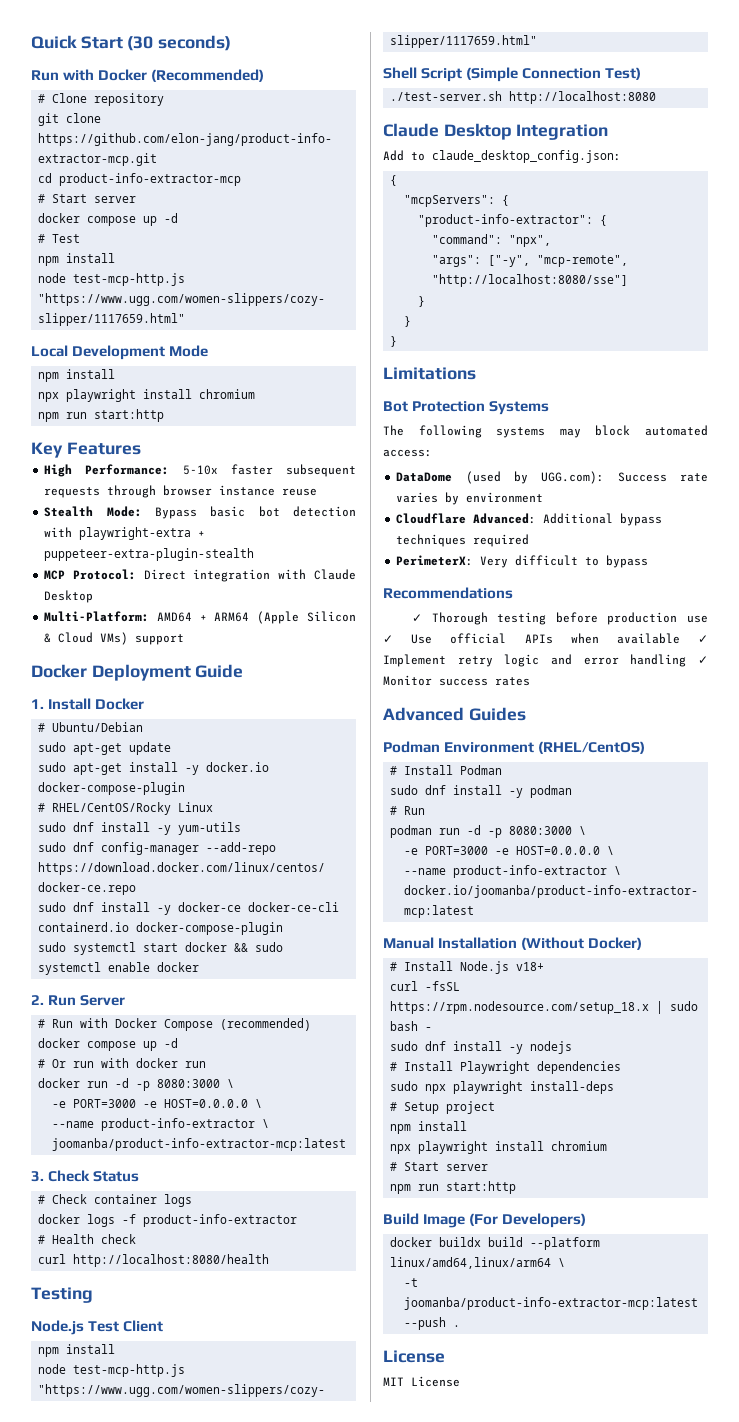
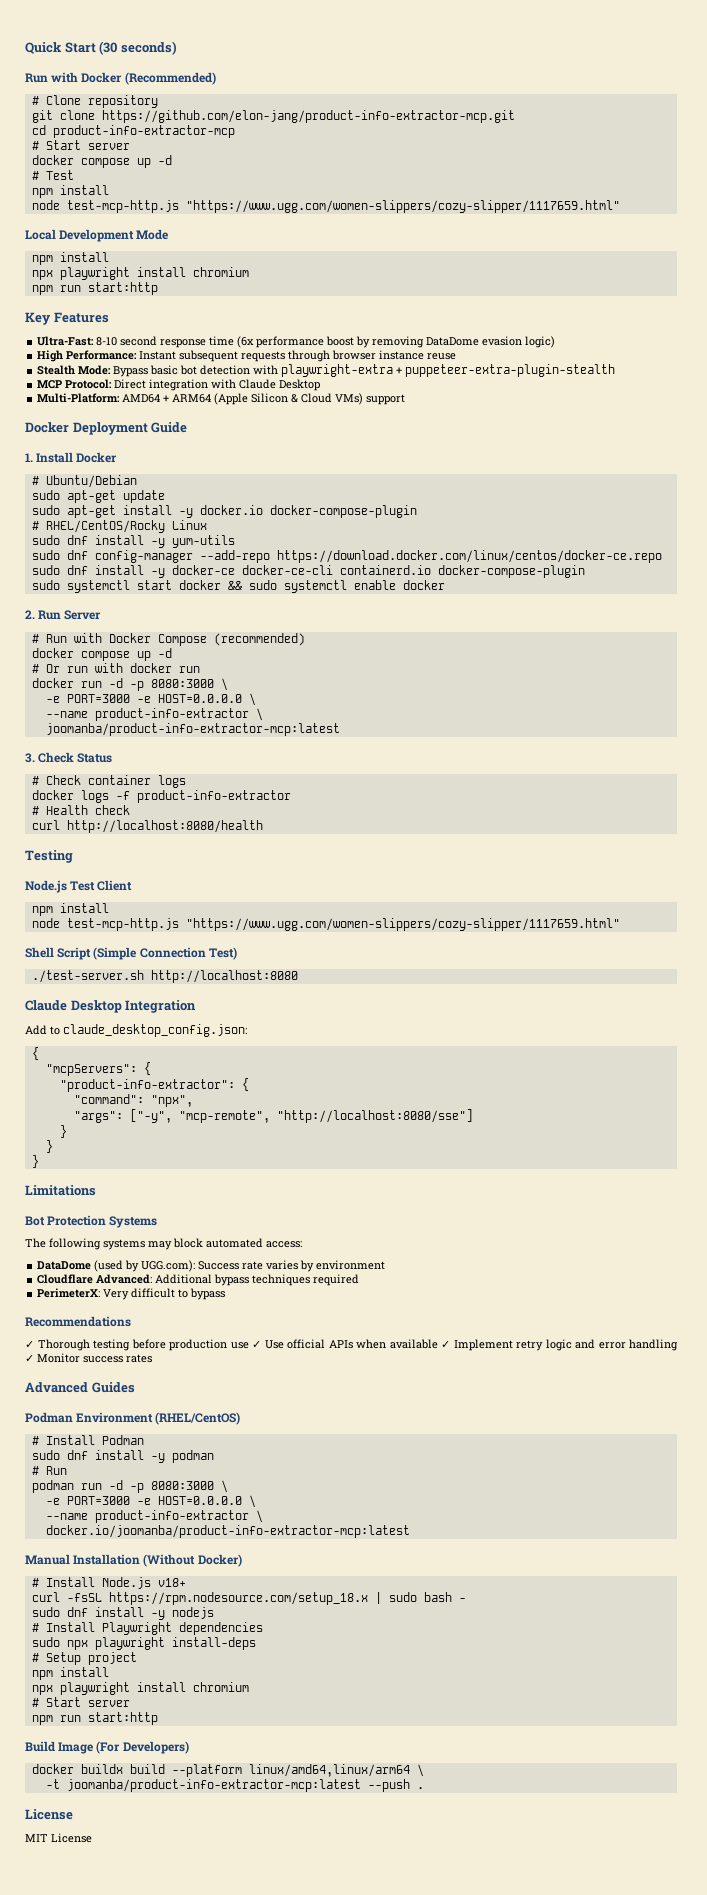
+ Ultra-Fast: 8-10 second response time (6x performance boost by removing DataDome evasion logic)
- High Performance: 5-10x faster subsequent requests through browser instance reuse
+ High Performance: Instant subsequent requests through browser instance reuse

